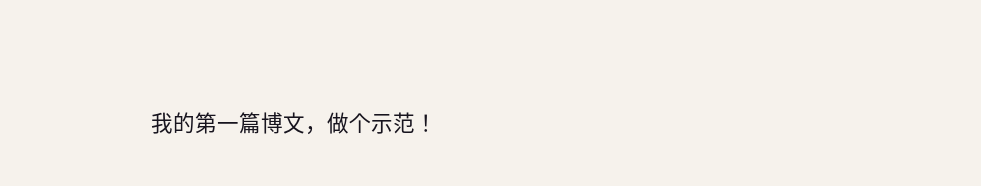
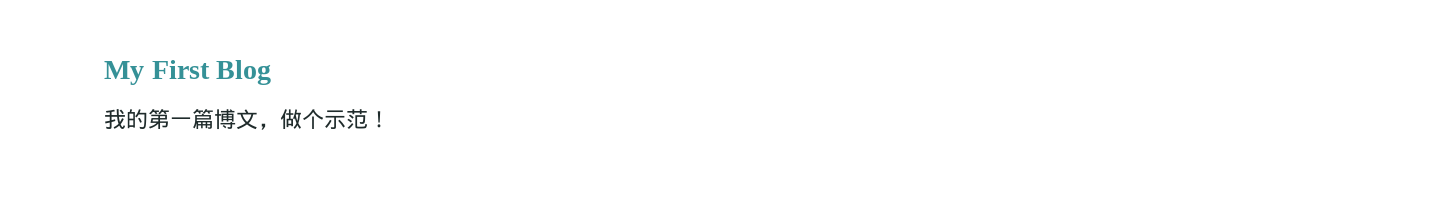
+ My First Blog

